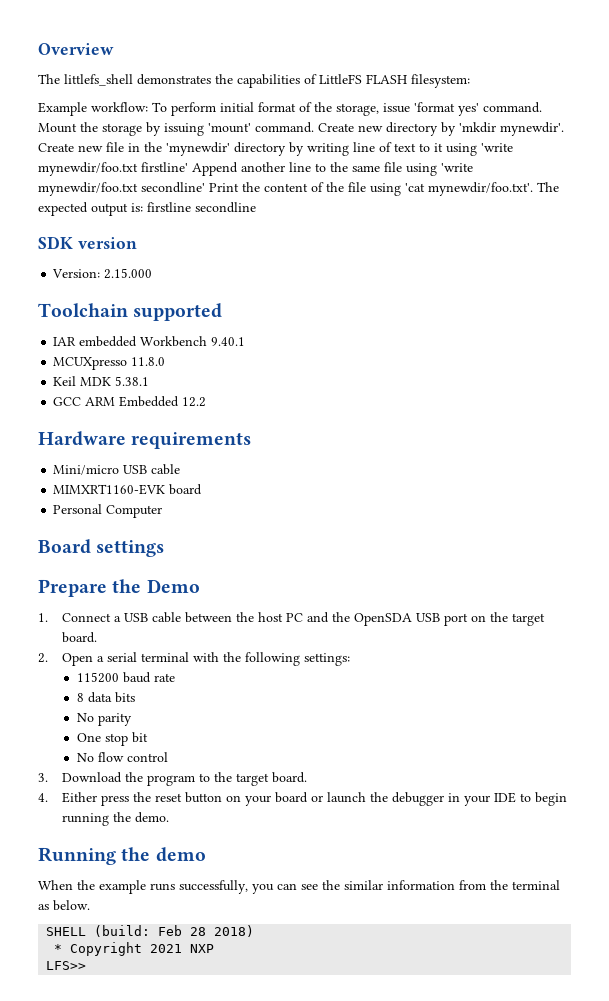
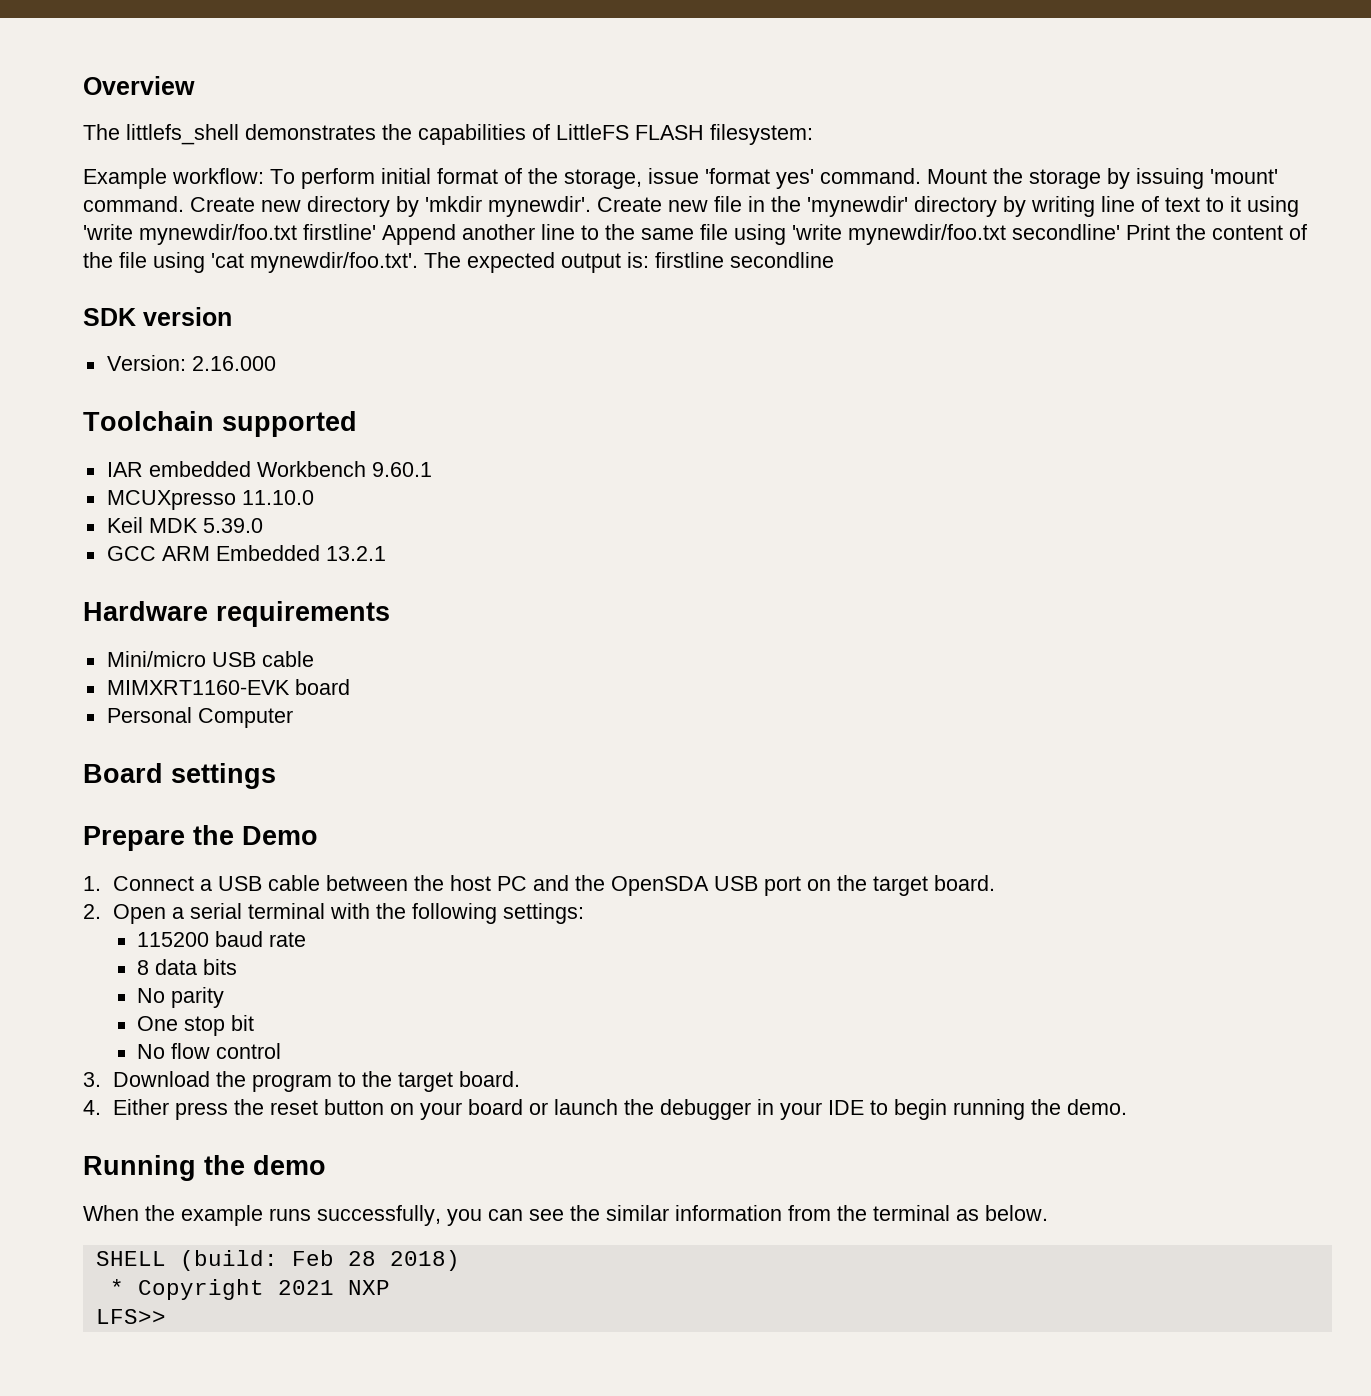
- Version: 2.15.000
+ Version: 2.16.000
- IAR embedded Workbench 9.40.1
+ IAR embedded Workbench 9.60.1
- MCUXpresso 11.8.0
+ MCUXpresso 11.10.0
- Keil MDK 5.38.1
+ Keil MDK 5.39.0
- GCC ARM Embedded 12.2
+ GCC ARM Embedded 13.2.1

